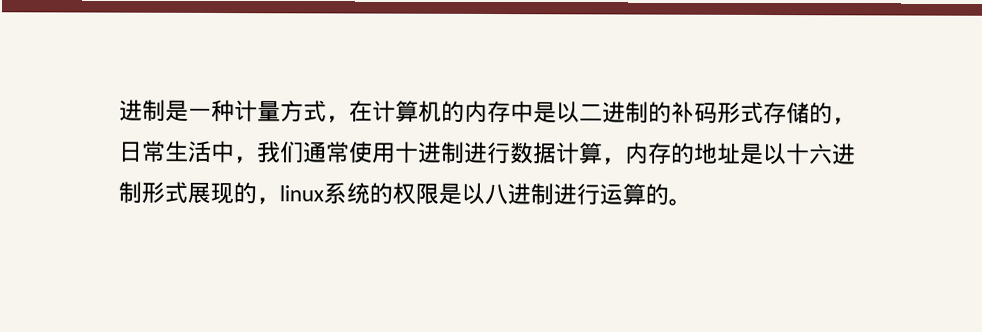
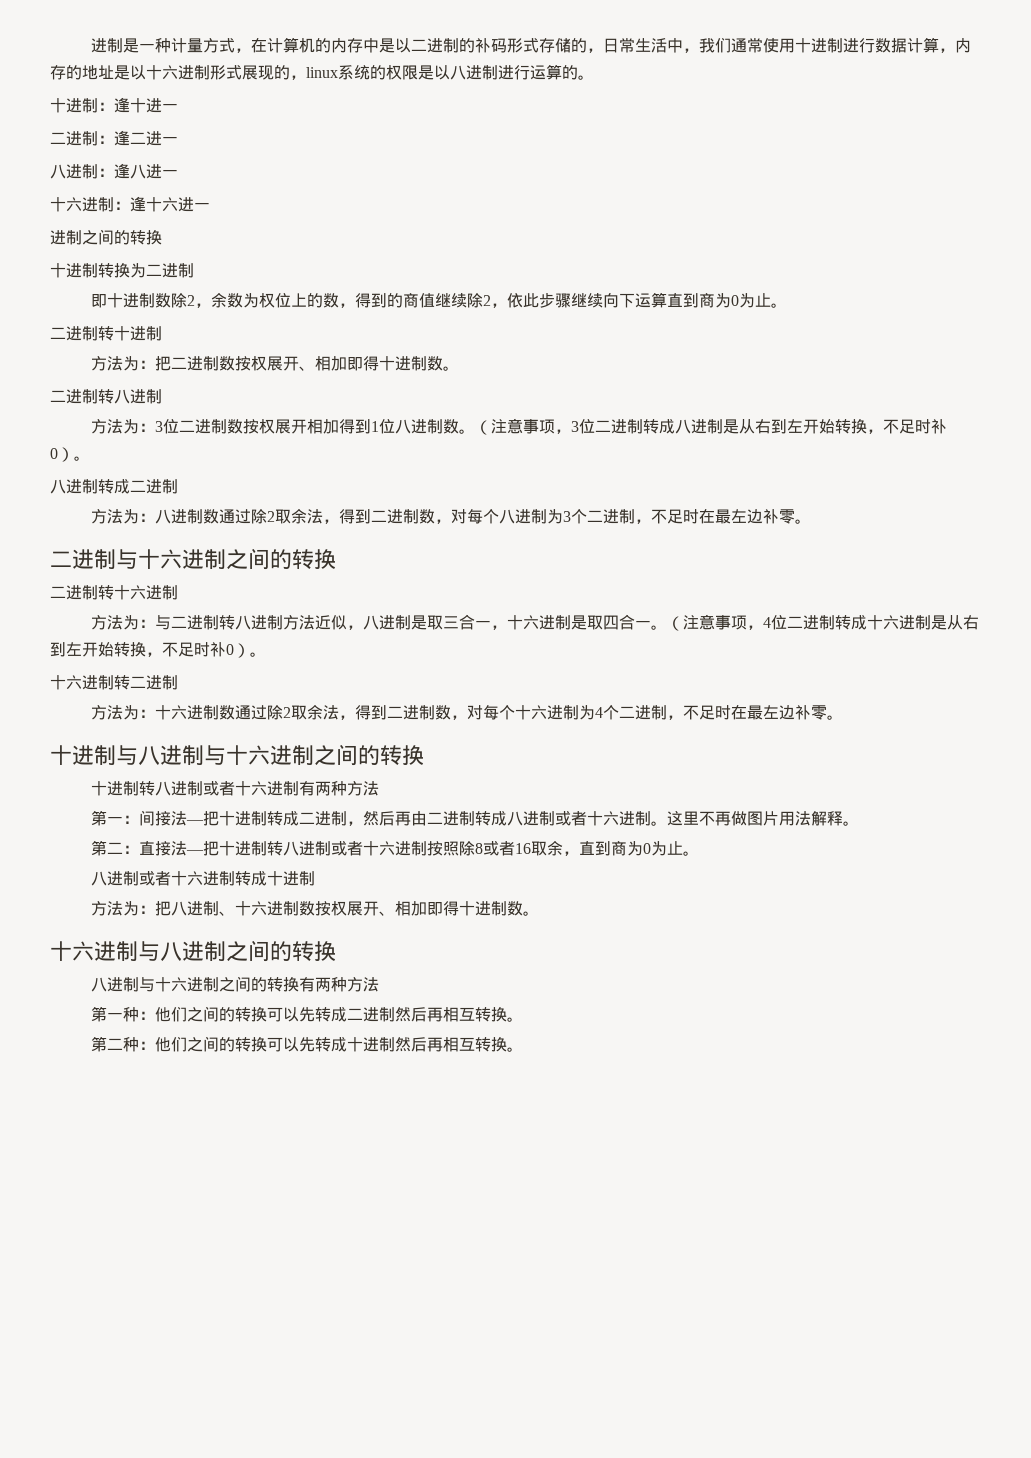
+ 十进制：逢十进一
+ 二进制：逢二进一
+ 八进制：逢八进一
+ 十六进制：逢十六进一
+ 进制之间的转换
+ 十进制转换为二进制
+ 即十进制数除2，余数为权位上的数，得到的商值继续除2，依此步骤继续向下运算直到商为0为止。
+ 二进制转十进制
+ 方法为：把二进制数按权展开、相加即得十进制数。
+ 二进制转八进制
+ 方法为：3位二进制数按权展开相加得到1位八进制数。（注意事项，3位二进制转成八进制是从右到左开始转换，不足时补0）。
+ 八进制转成二进制
+ 方法为：八进制数通过除2取余法，得到二进制数，对每个八进制为3个二进制，不足时在最左边补零。
+ 二进制与十六进制之间的转换
+ 二进制转十六进制
+ 方法为：与二进制转八进制方法近似，八进制是取三合一，十六进制是取四合一。（注意事项，4位二进制转成十六进制是从右到左开始转换，不足时补0）。
+ 十六进制转二进制
+ 方法为：十六进制数通过除2取余法，得到二进制数，对每个十六进制为4个二进制，不足时在最左边补零。
+ 十进制与八进制与十六进制之间的转换
+ 十进制转八进制或者十六进制有两种方法
+ 第一：间接法—把十进制转成二进制，然后再由二进制转成八进制或者十六进制。这里不再做图片用法解释。
+ 第二：直接法—把十进制转八进制或者十六进制按照除8或者16取余，直到商为0为止。
+ 八进制或者十六进制转成十进制
+ 方法为：把八进制、十六进制数按权展开、相加即得十进制数。
+ 十六进制与八进制之间的转换
+ 八进制与十六进制之间的转换有两种方法
+ 第一种：他们之间的转换可以先转成二进制然后再相互转换。
+ 第二种：他们之间的转换可以先转成十进制然后再相互转换。

